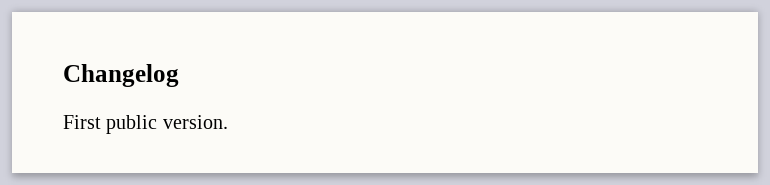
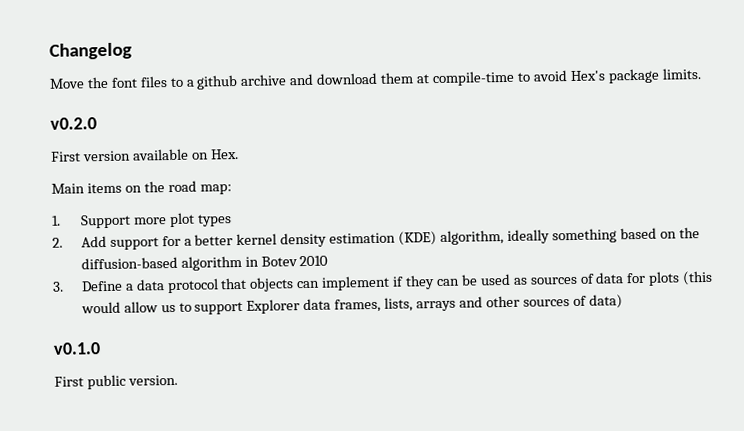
+ Move the font files to a github archive and download them at compile-time to avoid Hex's package limits.
+ v0.2.0
+ First version available on Hex.
+ Main items on the road map:
+ 1. Support more plot types
+ 2. Add support for a better kernel density estimation (KDE) algorithm, ideally something based on the diffusion-based algorithm in Botev 2010
+ 3. Define a data protocol that objects can implement if they can be used as sources of data for plots (this would allow us to support Explorer data frames, lists, arrays and other sources of data)
+ v0.1.0

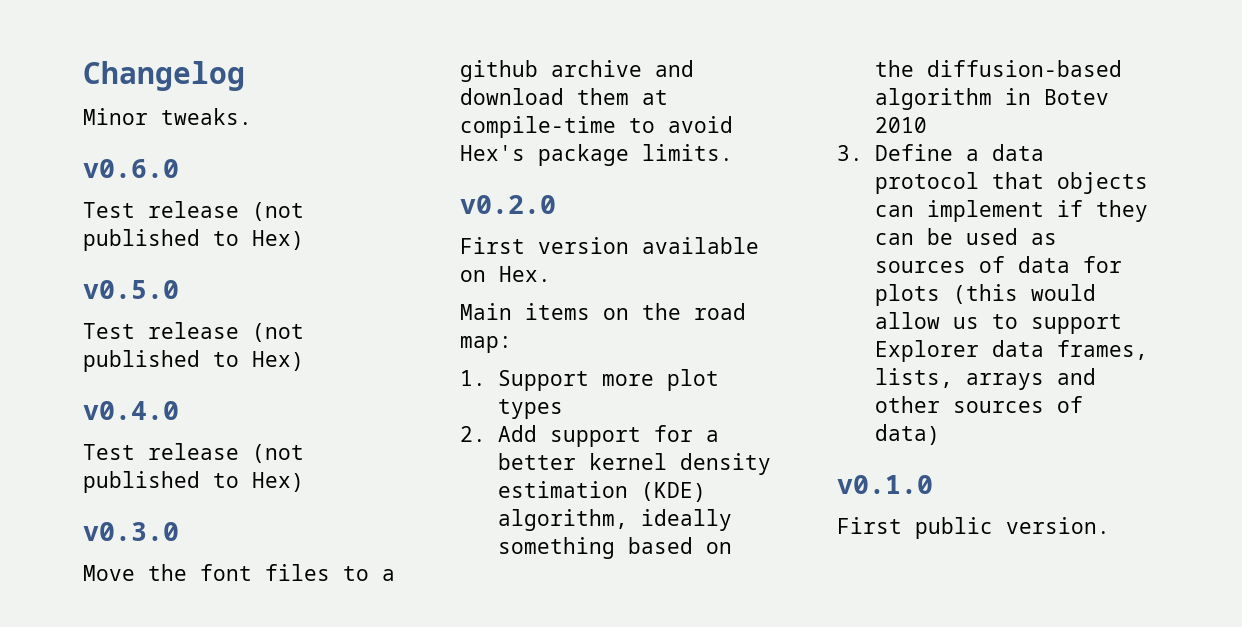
+ Minor tweaks.
+ v0.6.0
+ Test release (not published to Hex)
+ v0.5.0
+ Test release (not published to Hex)
+ v0.4.0
+ Test release (not published to Hex)
+ v0.3.0

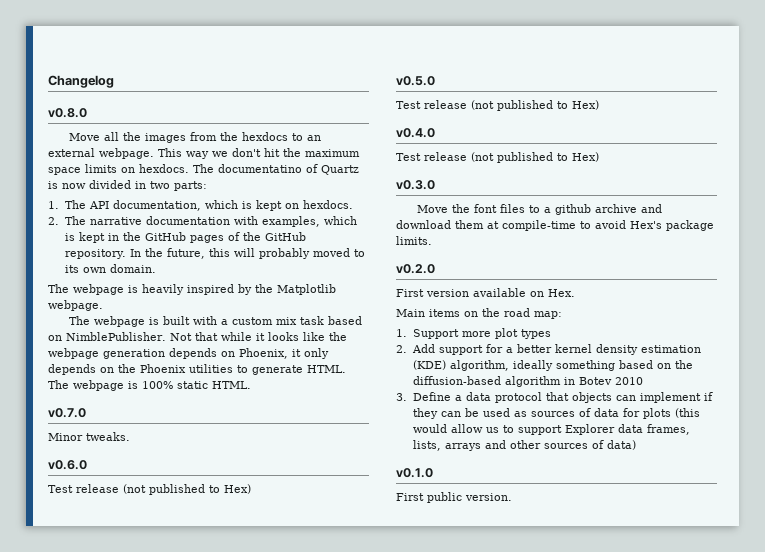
+ v0.8.0
+ Move all the images from the hexdocs to an external webpage. This way we don't hit the maximum space limits on hexdocs. The documentatino of Quartz is now divided in two parts:
+ 1. The API documentation, which is kept on hexdocs.
+ 2. The narrative documentation with examples, which is kept in the GitHub pages of the GitHub repository. In the future, this will probably moved to its own domain.
+ The webpage is heavily inspired by the Matplotlib webpage.
+ The webpage is built with a custom mix task based on NimblePublisher. Not that while it looks like the webpage generation depends on Phoenix, it only depends on the Phoenix utilities to generate HTML. The webpage is 100% static HTML.
+ v0.7.0

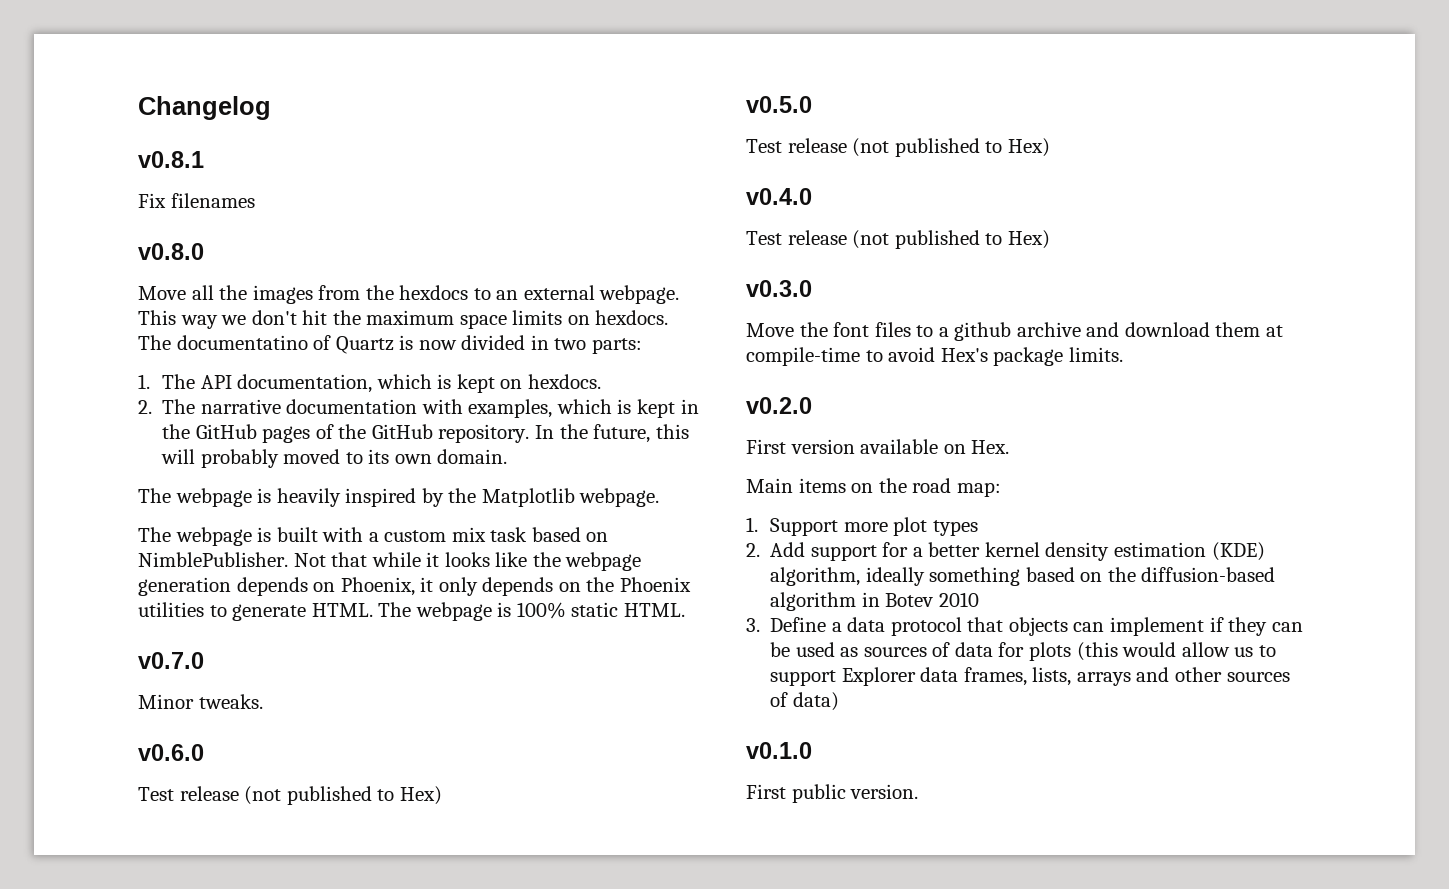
+ v0.8.1
+ Fix filenames

